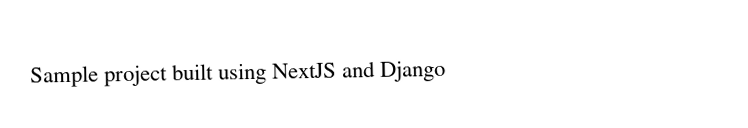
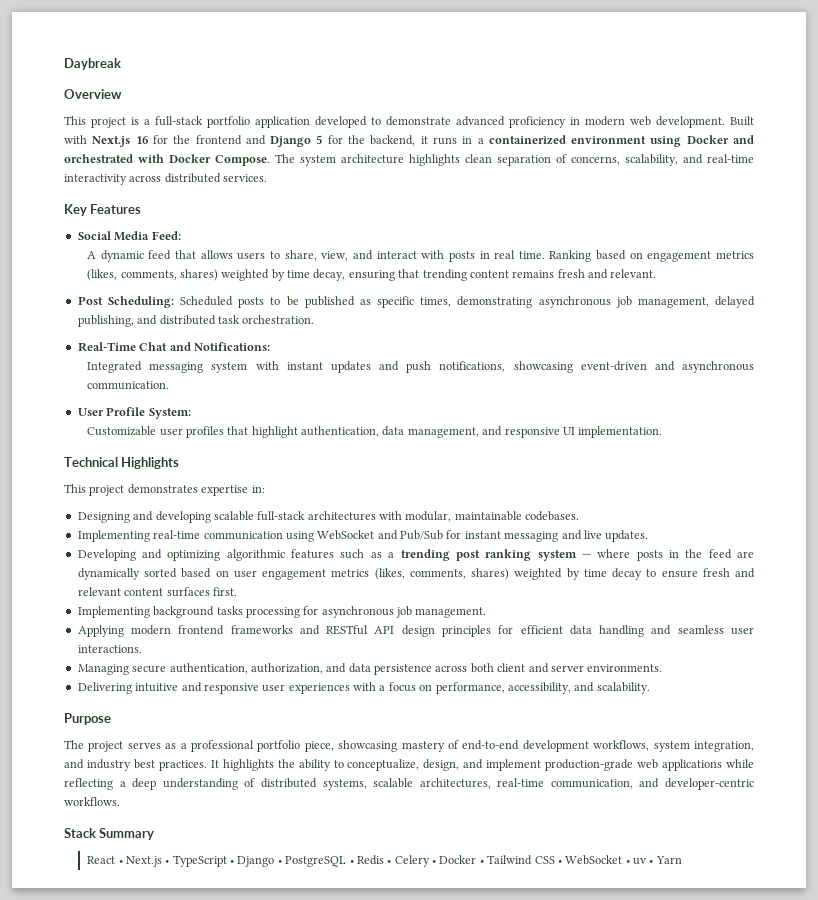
- Sample project built using NextJS and Django
+ Daybreak
+ Overview
+ This project is a full-stack portfolio application developed to demonstrate advanced proficiency in modern web development. Built with Next.js 16 for the frontend and Django 5 for the backend, it runs in a containerized environment using Docker and orchestrated with Docker Compose. The system architecture highlights clean separation of concerns, scalability, and real-time interactivity across distributed services.
+ Key Features
+ Social Media Feed:
+ A dynamic feed that allows users to share, view, and interact with posts in real time. Ranking based on engagement metrics (likes, comments, shares) weighted by time decay, ensuring that trending content remains fresh and relevant.
+ Post Scheduling: Scheduled posts to be published as specific times, demonstrating asynchronous job management, delayed publishing, and distributed task orchestration.
+ Real-Time Chat and Notifications:
+ Integrated messaging system with instant updates and push notifications, showcasing event-driven and asynchronous communication.
+ User Profile System:
+ Customizable user profiles that highlight authentication, data management, and responsive UI implementation.
+ Technical Highlights
+ This project demonstrates expertise in:
+ Designing and developing scalable full-stack architectures with modular, maintainable codebases.
+ Implementing real-time communication using WebSocket and Pub/Sub for instant messaging and live updates.
+ Developing and optimizing algorithmic features such as a trending post ranking system — where posts in the feed are dynamically sorted based on user engagement metrics (likes, comments, shares) weighted by time decay to ensure fresh and relevant content surfaces first.
+ Implementing background tasks processing for asynchronous job management.
+ Applying modern frontend frameworks and RESTful API design principles for efficient data handling and seamless user interactions.
+ Managing secure authentication, authorization, and data persistence across both client and server environments.
+ Delivering intuitive and responsive user experiences with a focus on performance, accessibility, and scalability.
+ Purpose
+ The project serves as a professional portfolio piece, showcasing mastery of end-to-end development workflows, system integration, and industry best practices. It highlights the ability to conceptualize, design, and implement production-grade web applications while reflecting a deep understanding of distributed systems, scalable architectures, real-time communication, and developer-centric workflows.
+ Stack Summary
+ React • Next.js • TypeScript • Django • PostgreSQL • Redis • Celery • Docker • Tailwind CSS • WebSocket • uv • Yarn

